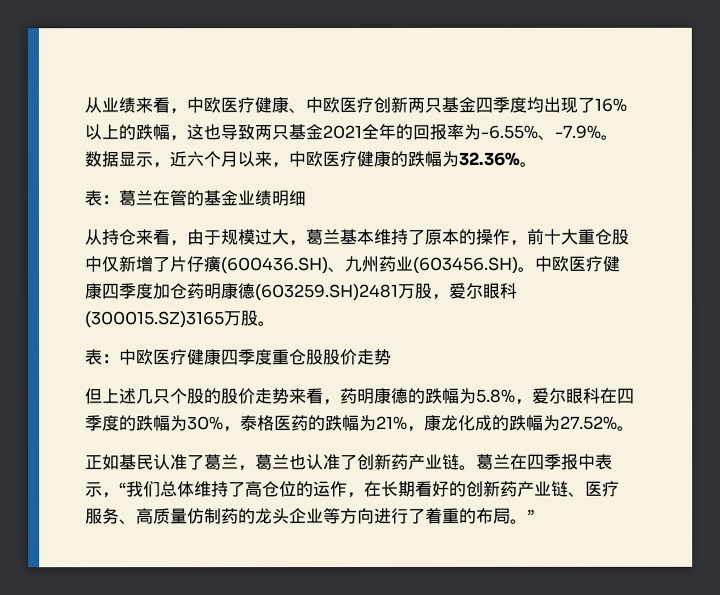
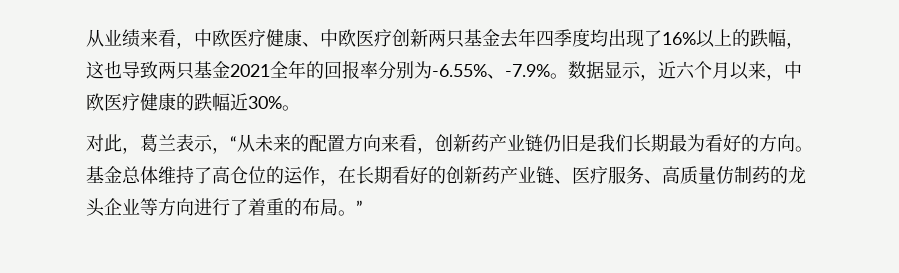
- 从业绩来看，中欧医疗健康、中欧医疗创新两只基金四季度均出现了16%以上的跌幅，这也导致两只基金2021全年的回报率为-6.55%、-7.9%。
+ 从业绩来看，中欧医疗健康、中欧医疗创新两只基金去年四季度均出现了16%以上的跌幅，这也导致两只基金2021全年的回报率分别为-6.55%、-7.9%。
- 数据显示，近六个月以来，中欧医疗健康的跌幅为32.36%。
- 表：葛兰在管的基金业绩明细
- 从持仓来看，由于规模过大，葛兰基本维持了原本的操作，前十大重仓股中仅新增了片仔癀(600436.SH)、九州药业(603456.SH)。中欧医疗健康四季度加仓药明康德(603259.SH)2481万股，爱尔眼科(300015.SZ)3165万股。
- 表：中欧医疗健康四季度重仓股股价走势
- 但上述几只个股的股价走势来看，药明康德的跌幅为5.8%，爱尔眼科在四季度的跌幅为30%，泰格医药的跌幅为21%，康龙化成的跌幅为27.52%。
- 正如基民认准了葛兰，葛兰也认准了创新药产业链。葛兰在四季报中表示，“我们总体维持了高仓位的运作，在长期看好的创新药产业链、医疗服务、高质量仿制药的龙头企业等方向进行了着重的布局。”
+ 数据显示，近六个月以来，中欧医疗健康的跌幅近30%。
+ 对此，葛兰表示，“从未来的配置方向来看，创新药产业链仍旧是我们长期最为看好的方向。基金总体维持了高仓位的运作，在长期看好的创新药产业链、医疗服务、高质量仿制药的龙头企业等方向进行了着重的布局。”

